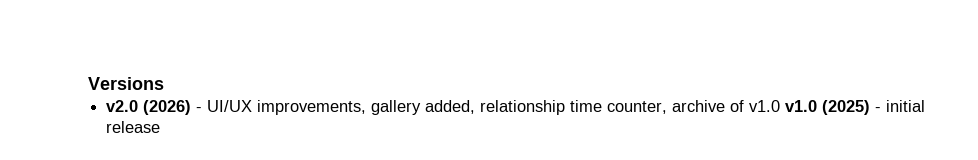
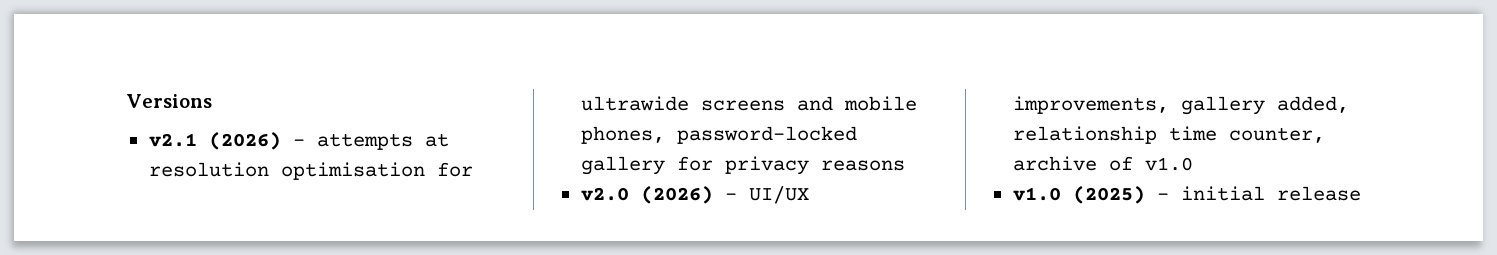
+ v2.1 (2026) - attempts at resolution optimisation for ultrawide screens and mobile phones, password-locked gallery for privacy reasons
- v2.0 (2026) - UI/UX improvements, gallery added, relationship time counter, archive of v1.0 v1.0 (2025) - initial release
+ v2.0 (2026) - UI/UX improvements, gallery added, relationship time counter, archive of v1.0
+ v1.0 (2025) - initial release

